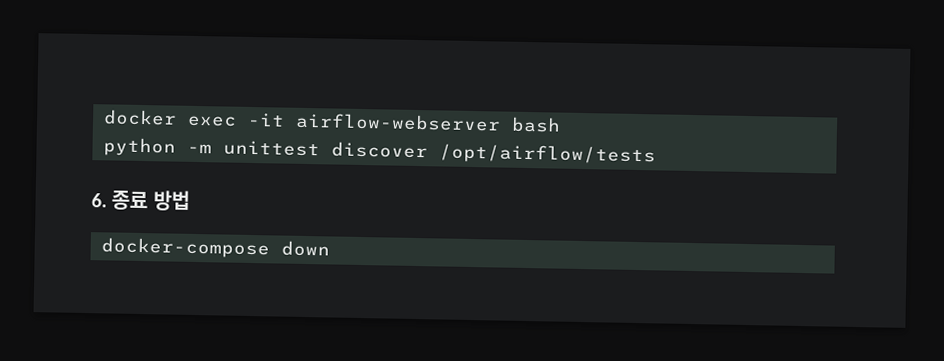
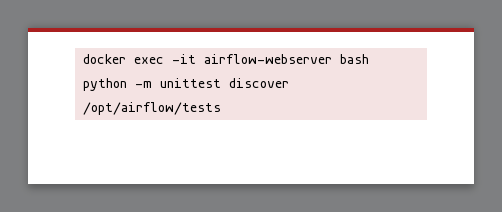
- 6. 종료 방법
- docker-compose down

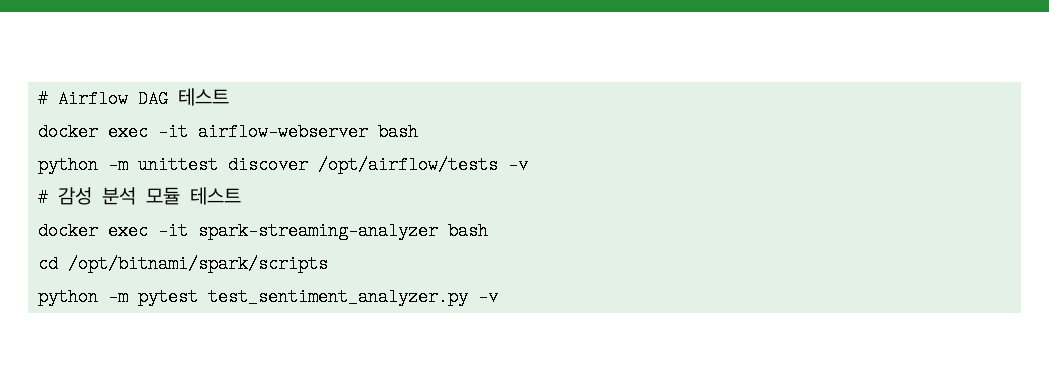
+ # Airflow DAG 테스트
- python -m unittest discover /opt/airflow/tests
+ python -m unittest discover /opt/airflow/tests -v
+ # 감성 분석 모듈 테스트
+ docker exec -it spark-streaming-analyzer bash
+ cd /opt/bitnami/spark/scripts
+ python -m pytest test_sentiment_analyzer.py -v

